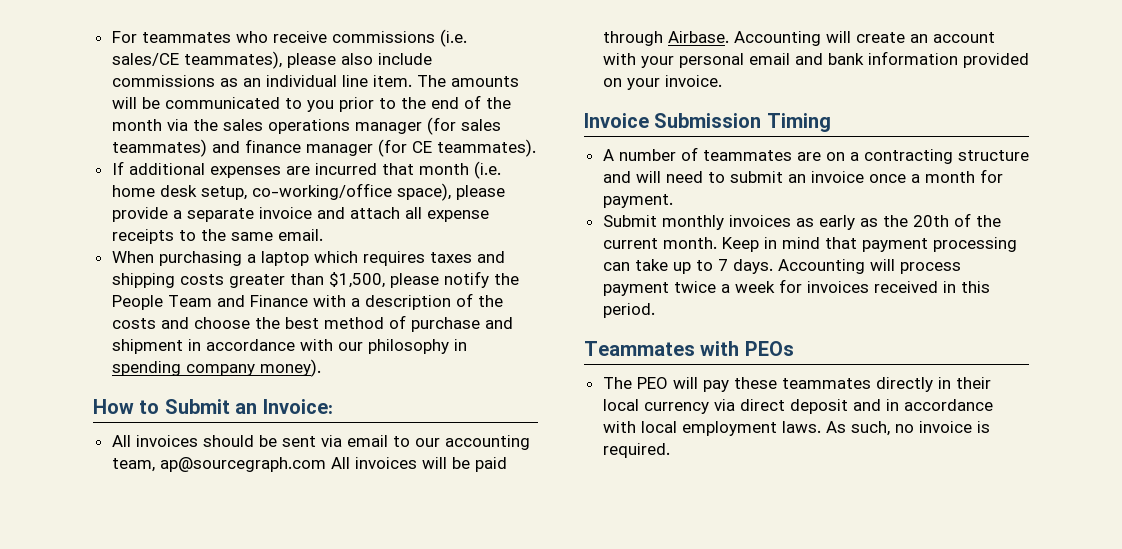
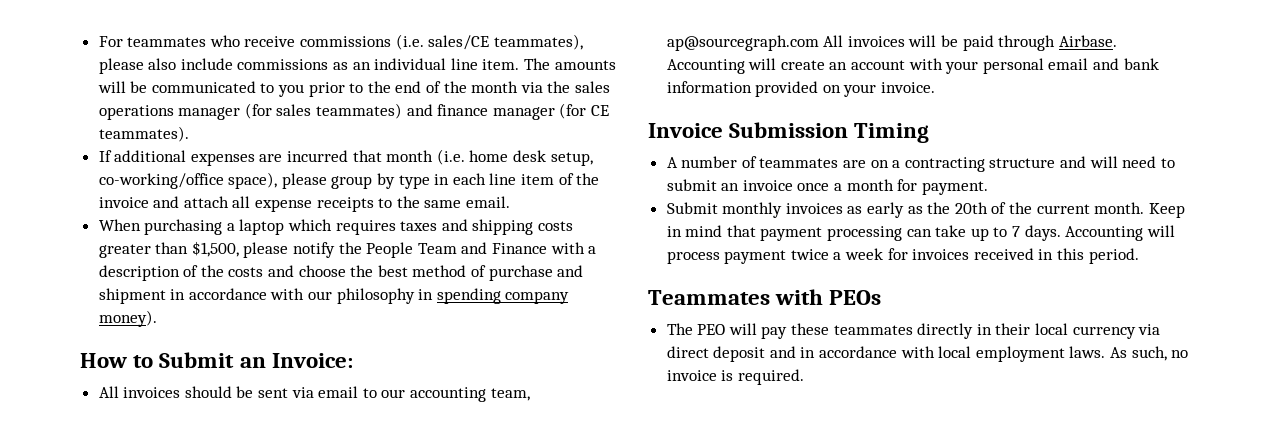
- If additional expenses are incurred that month (i.e. home desk setup, co-working/office space), please provide a separate invoice and attach all expense receipts to the same email.
+ If additional expenses are incurred that month (i.e. home desk setup, co-working/office space), please group by type in each line item of the invoice and attach all expense receipts to the same email.

